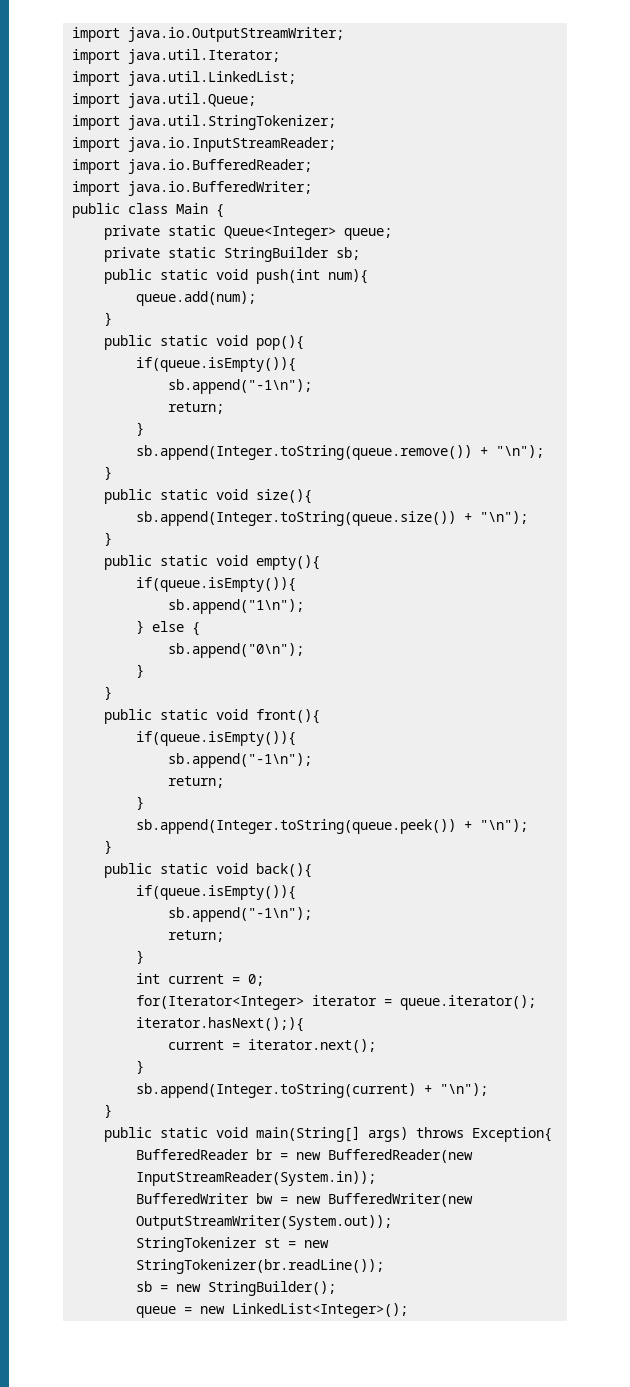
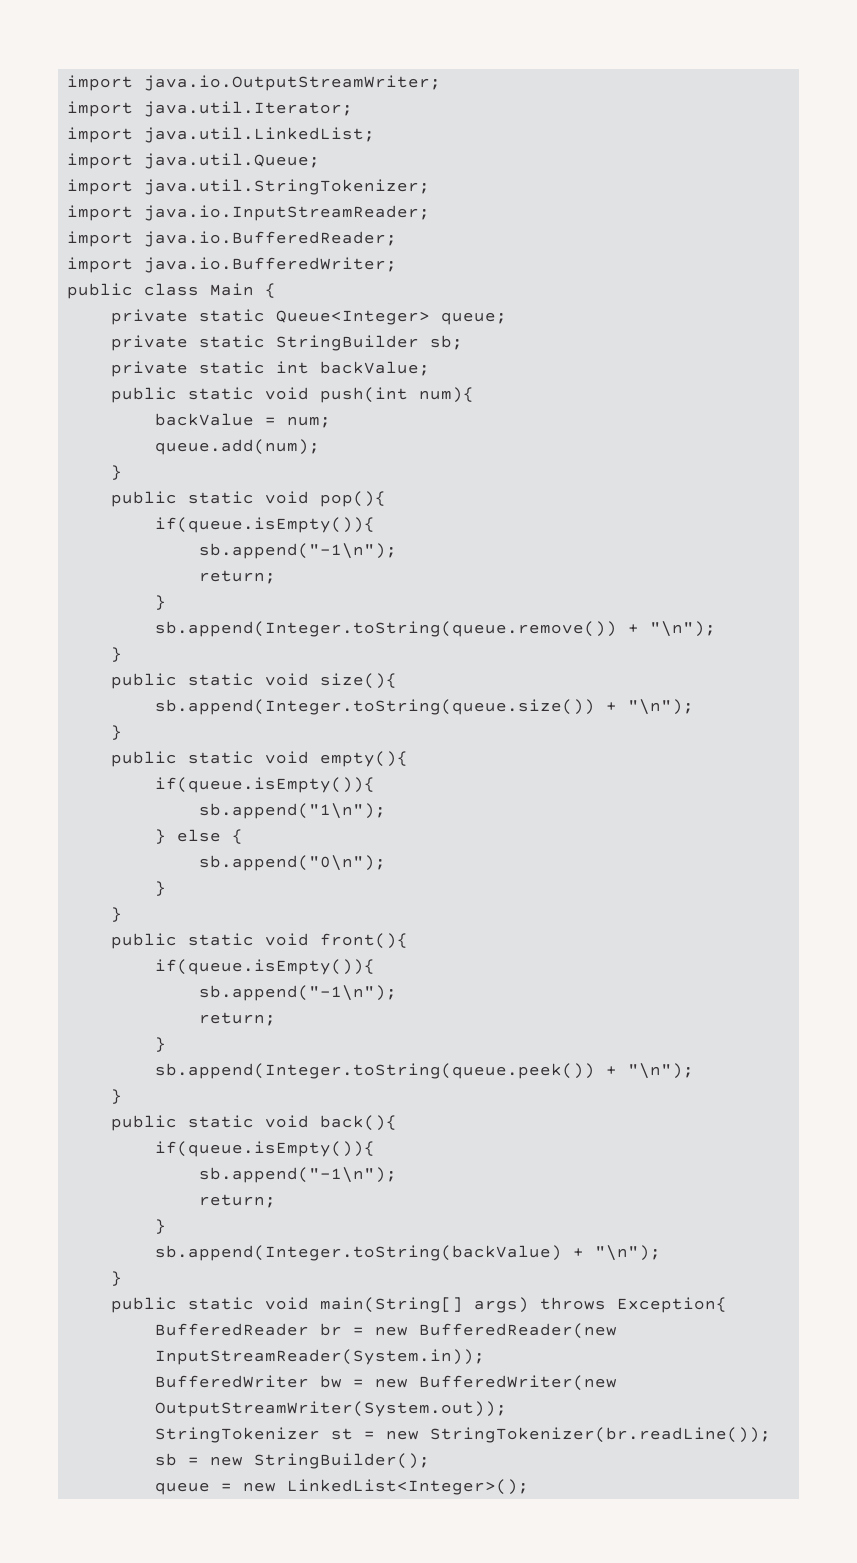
+ private static int backValue;
+ backValue = num;
- int current = 0;
- for(Iterator<Integer> iterator = queue.iterator(); iterator.hasNext();){
- current = iterator.next();
- }
- sb.append(Integer.toString(current) + "\n");
+ sb.append(Integer.toString(backValue) + "\n");

